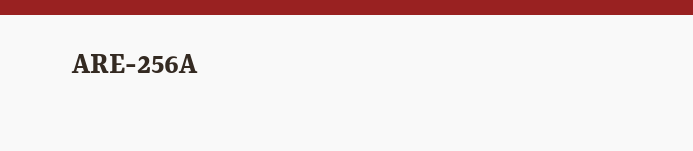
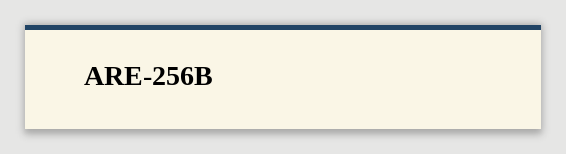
- ARE-256A
+ ARE-256B

